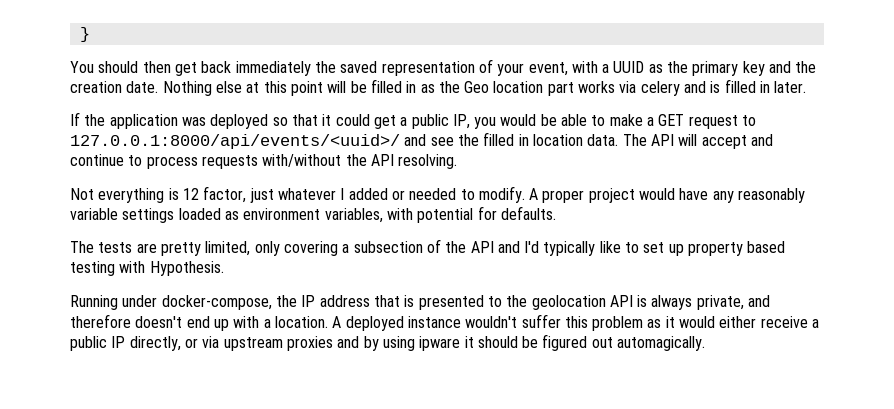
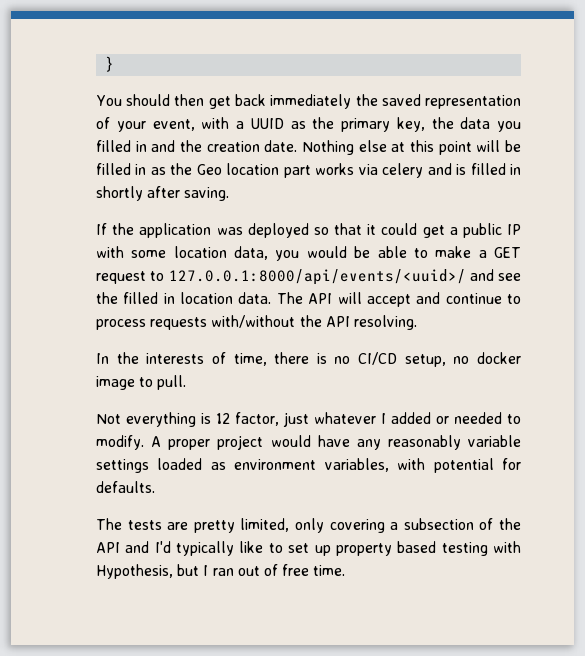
- You should then get back immediately the saved representation of your event, with a UUID as the primary key and the creation date.
+ You should then get back immediately the saved representation of your event, with a UUID as the primary key, the data you filled in and the creation date.
- Nothing else at this point will be filled in as the Geo location part works via celery and is filled in later.
+ Nothing else at this point will be filled in as the Geo location part works via celery and is filled in shortly after saving.
- If the application was deployed so that it could get a public IP, you would be able to make a GET request to 127.0.0.1:8000/api/events/<uuid>/ and see the filled in location data.
+ If the application was deployed so that it could get a public IP with some location data, you would be able to make a GET request to 127.0.0.1:8000/api/events/<uuid>/ and see the filled in location data.
+ In the interests of time, there is no CI/CD setup, no docker image to pull.
- The tests are pretty limited, only covering a subsection of the API and I'd typically like to set up property based testing with Hypothesis.
- Running under docker-compose, the IP address that is presented to the geolocation API is always private, and therefore doesn't end up with a location. A deployed instance wouldn't suffer this problem as it would either receive a public IP directly, or via upstream proxies and by using ipware it should be figured out automagically.
+ The tests are pretty limited, only covering a subsection of the API and I'd typically like to set up property based testing with Hypothesis, but I ran out of free time.

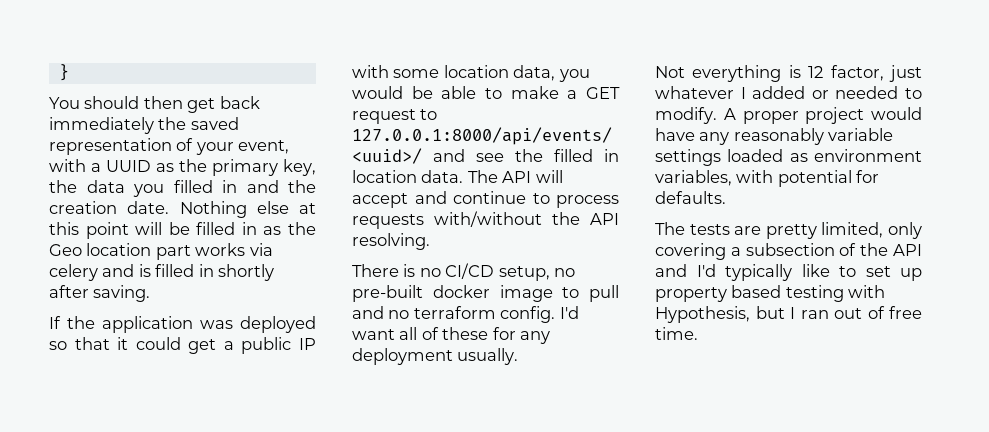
- In the interests of time, there is no CI/CD setup, no docker image to pull.
+ There is no CI/CD setup, no pre-built docker image to pull and no terraform config. I'd want all of these for any deployment usually.

